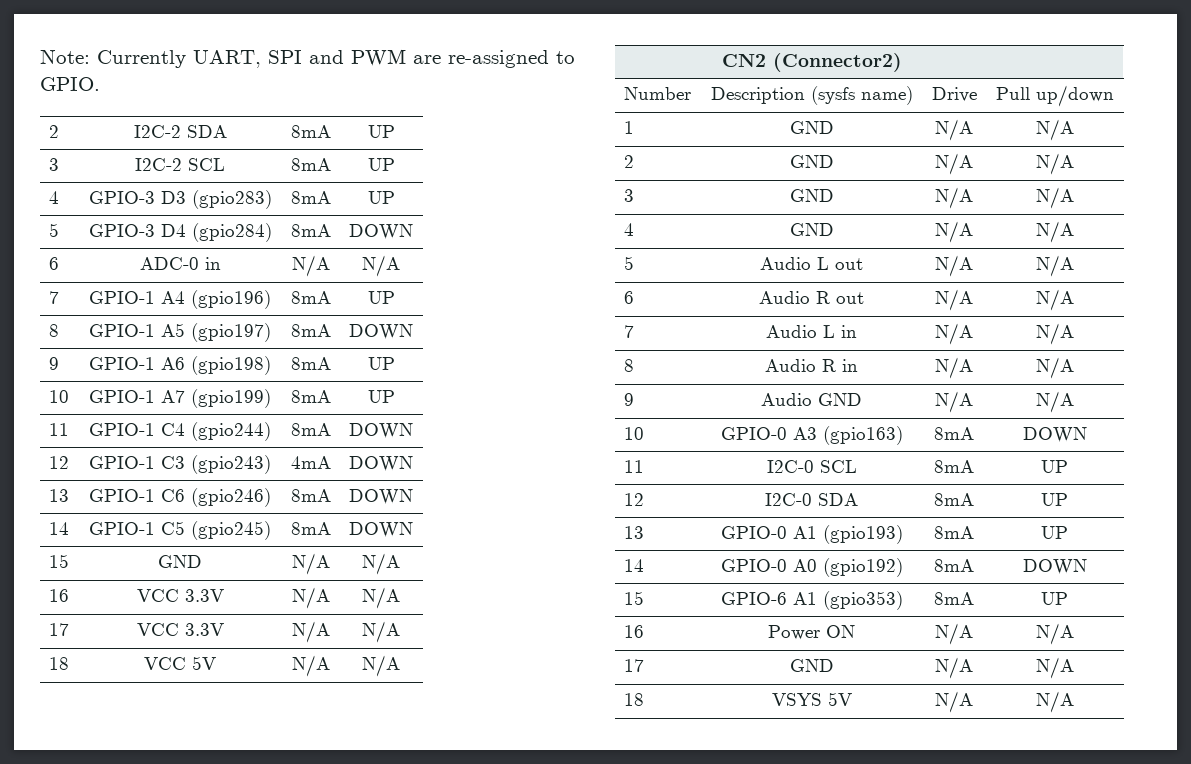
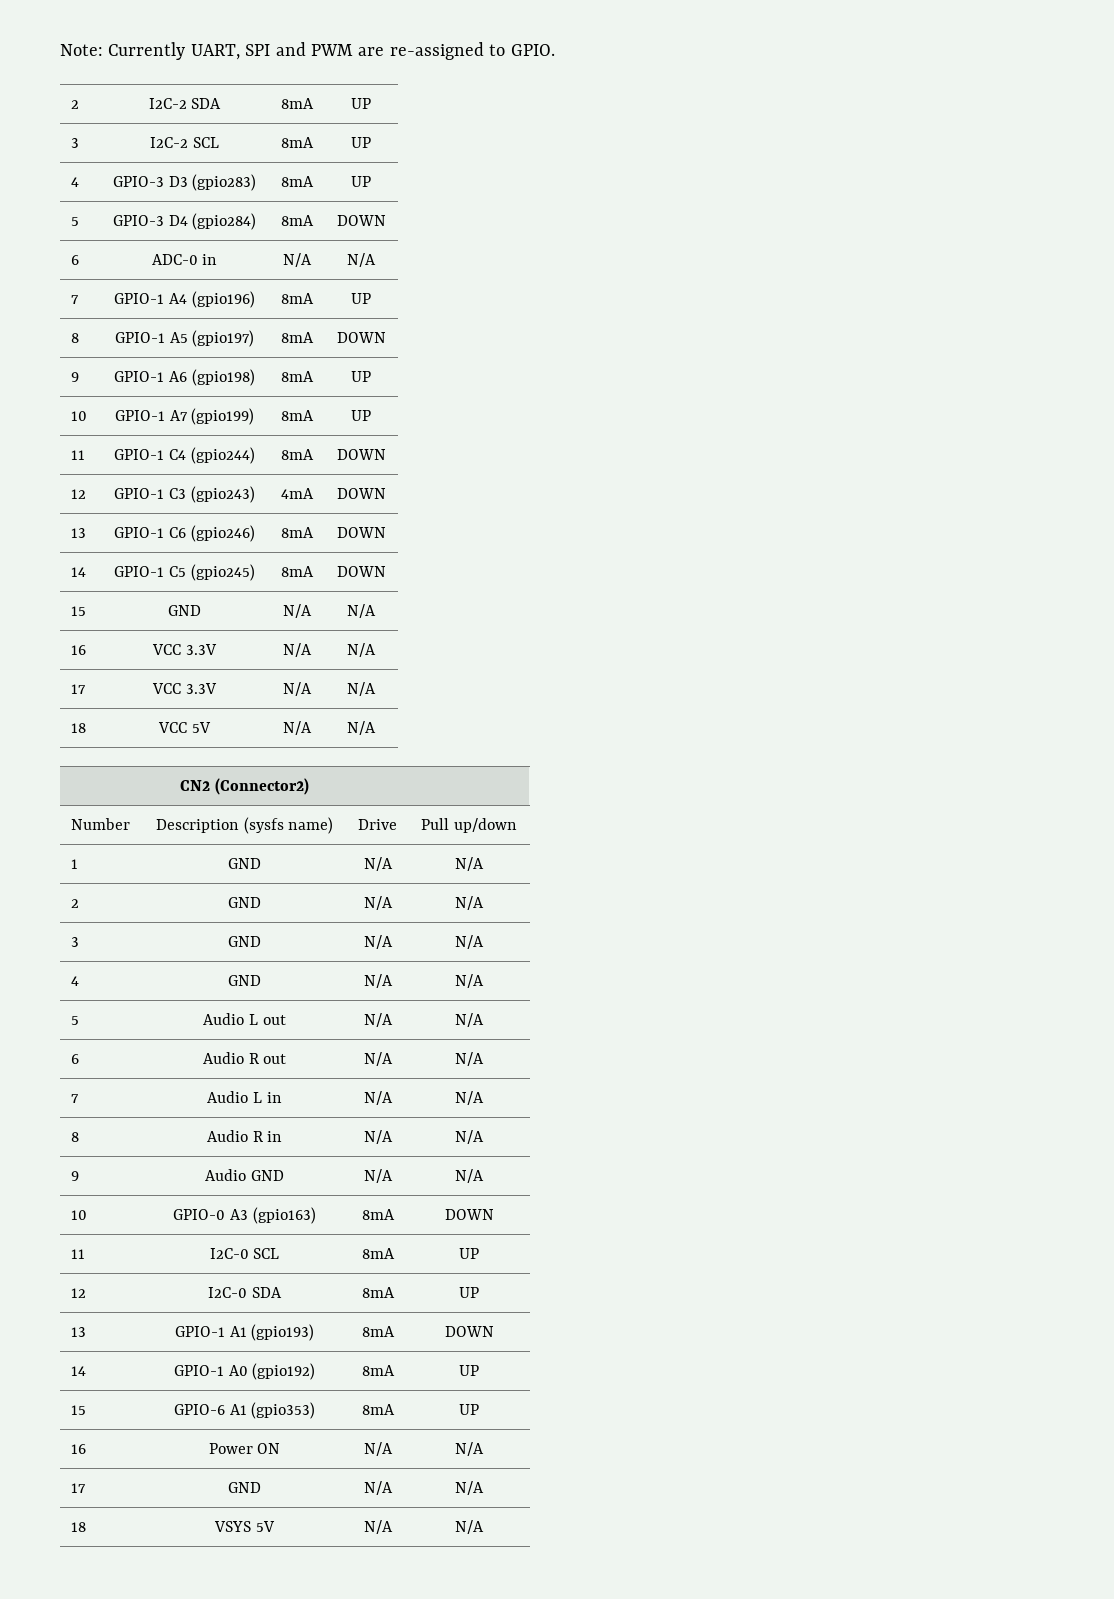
- 13 | GPIO-0 A1 (gpio193) | 8mA | UP
- 14 | GPIO-0 A0 (gpio192) | 8mA | DOWN
+ 13 | GPIO-1 A1 (gpio193) | 8mA | DOWN
+ 14 | GPIO-1 A0 (gpio192) | 8mA | UP

